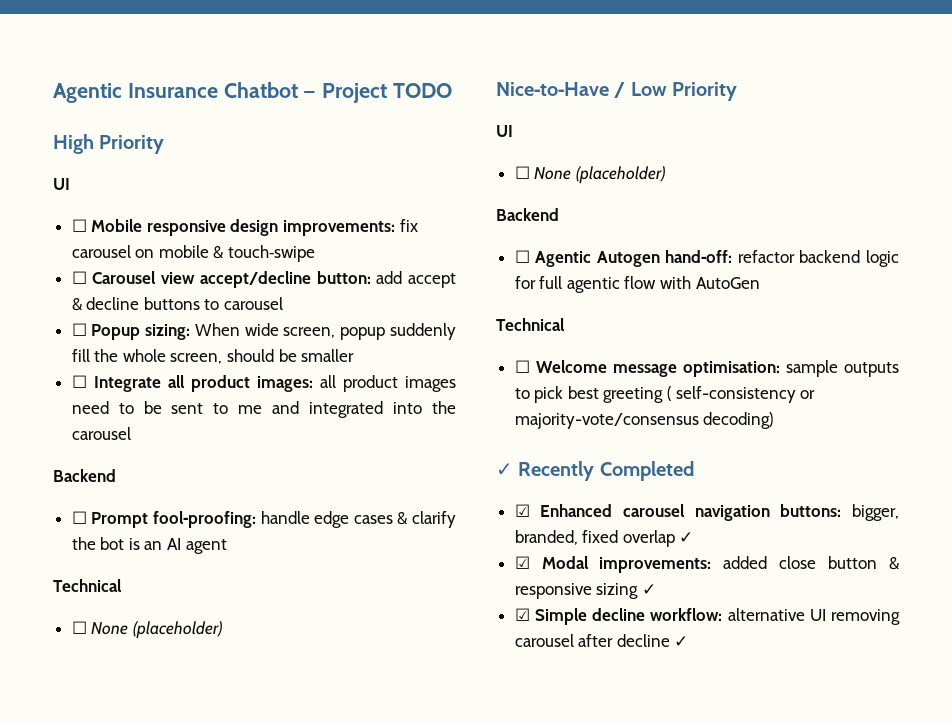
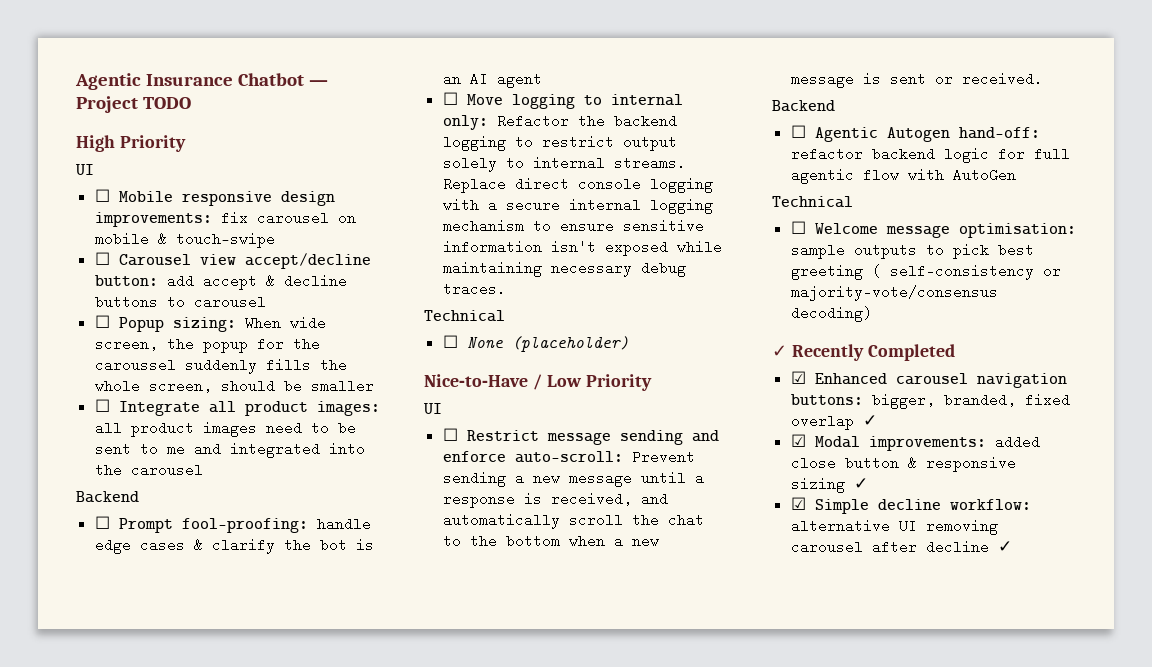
- ☐ Popup sizing: When wide screen, popup suddenly fill the whole screen, should be smaller
+ ☐ Popup sizing: When wide screen, the popup for the caroussel suddenly fills the whole screen, should be smaller
+ ☐ Move logging to internal only: Refactor the backend logging to restrict output solely to internal streams. Replace direct console logging with a secure internal logging mechanism to ensure sensitive information isn't exposed while maintaining necessary debug traces.
  Nice‑to‑Have / Low Priority
  UI
- ☐ None (placeholder)
+ ☐ Restrict message sending and enforce auto-scroll: Prevent sending a new message until a response is received, and automatically scroll the chat to the bottom when a new message is sent or received.

